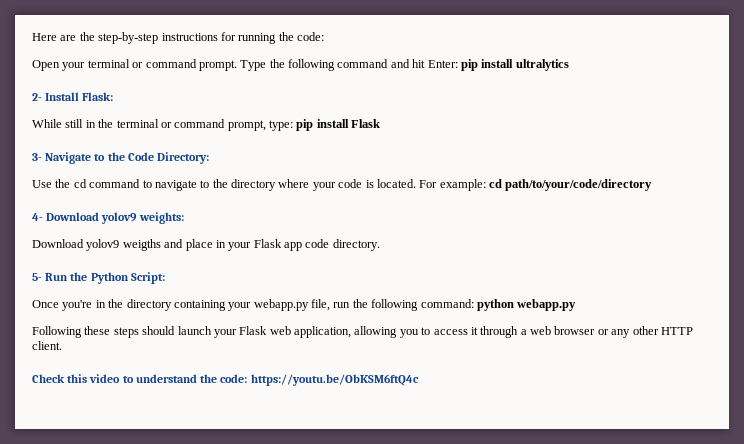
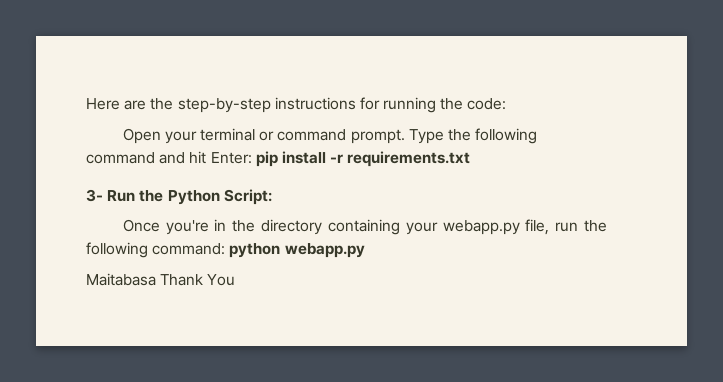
- Type the following command and hit Enter: pip install ultralytics
- 2- Install Flask:
- While still in the terminal or command prompt, type: pip install Flask
- 3- Navigate to the Code Directory:
- Use the cd command to navigate to the directory where your code is located. For example: cd path/to/your/code/directory
- 4- Download yolov9 weights:
- Download yolov9 weigths and place in your Flask app code directory.
- 5- Run the Python Script:
+ Type the following command and hit Enter: pip install -r requirements.txt
+ 3- Run the Python Script:
- Following these steps should launch your Flask web application, allowing you to access it through a web browser or any other HTTP client.
- Check this video to understand the code: https://youtu.be/ObKSM6ftQ4c
+ Maitabasa Thank You

